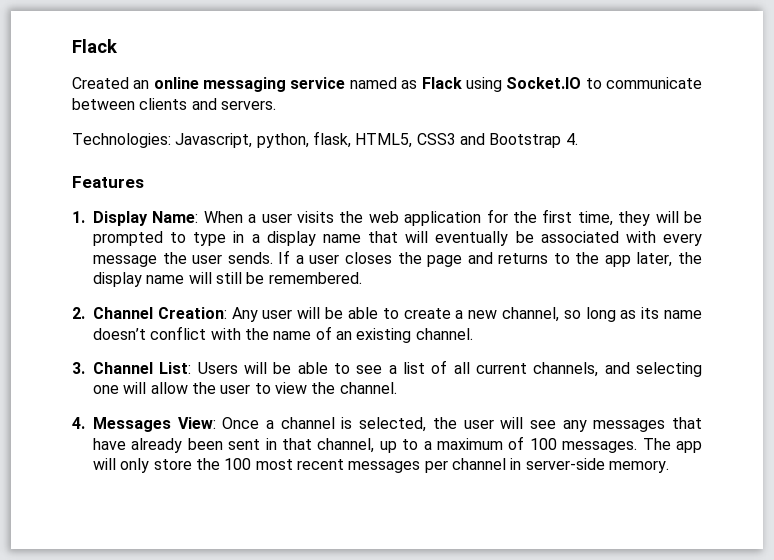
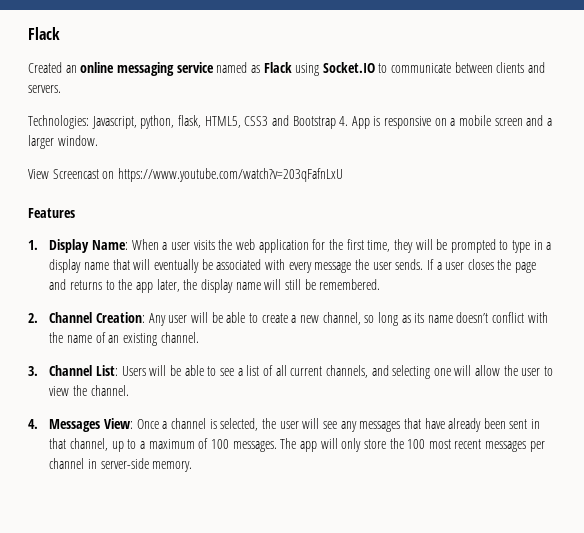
- Technologies: Javascript, python, flask, HTML5, CSS3 and Bootstrap 4.
+ Technologies: Javascript, python, flask, HTML5, CSS3 and Bootstrap 4. App is responsive on a mobile screen and a larger window.
+ View Screencast on https://www.youtube.com/watch?v=203qFafnLxU

